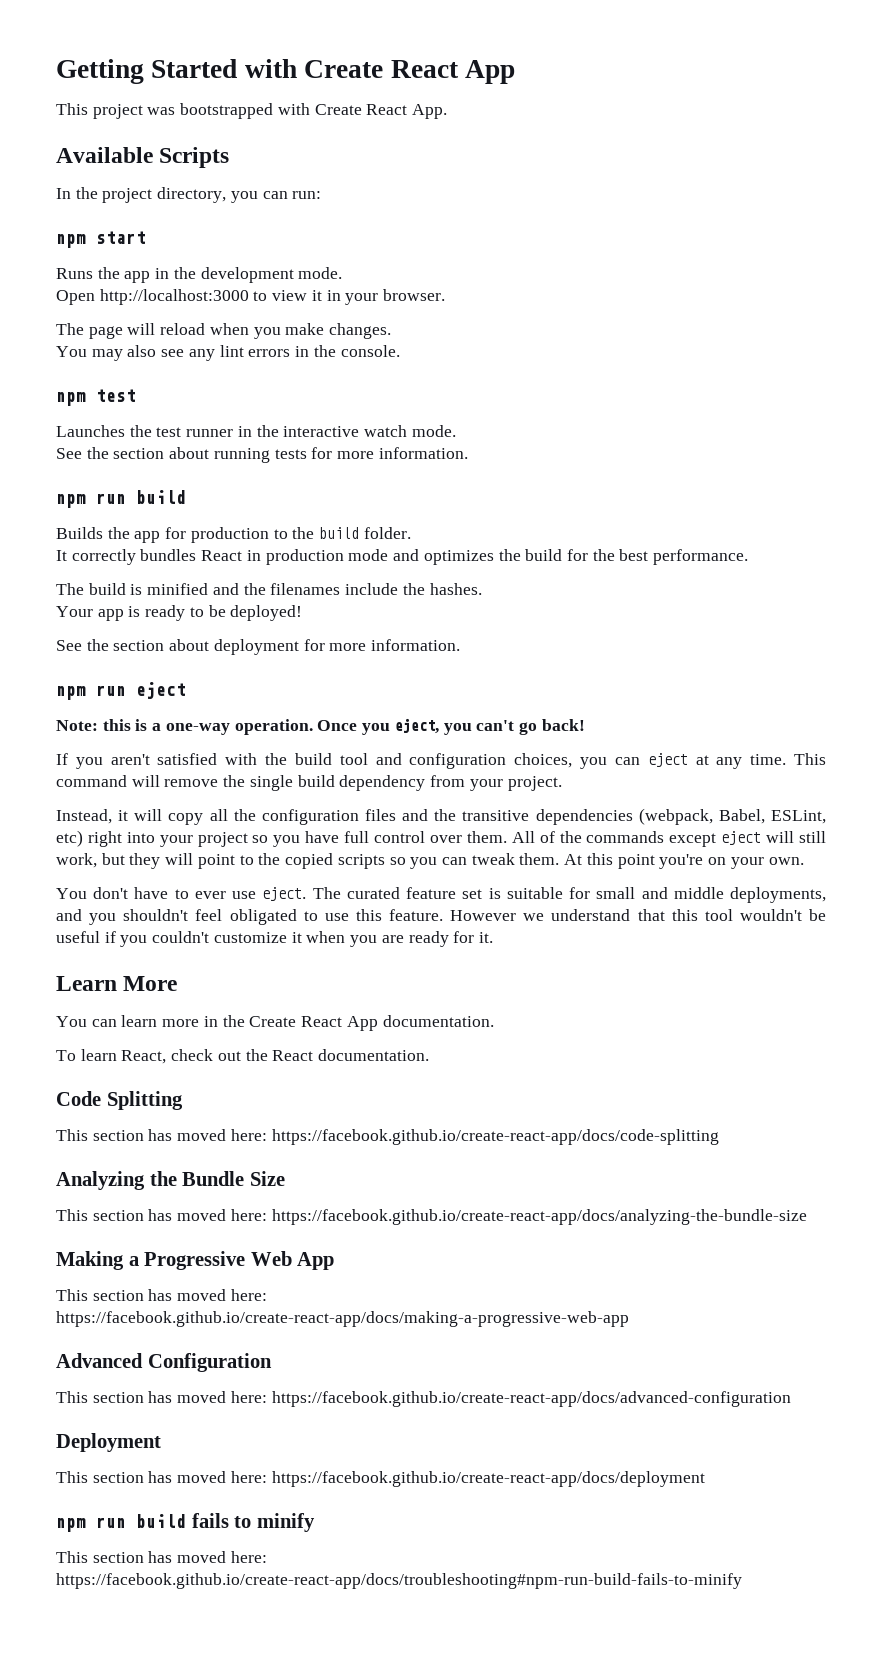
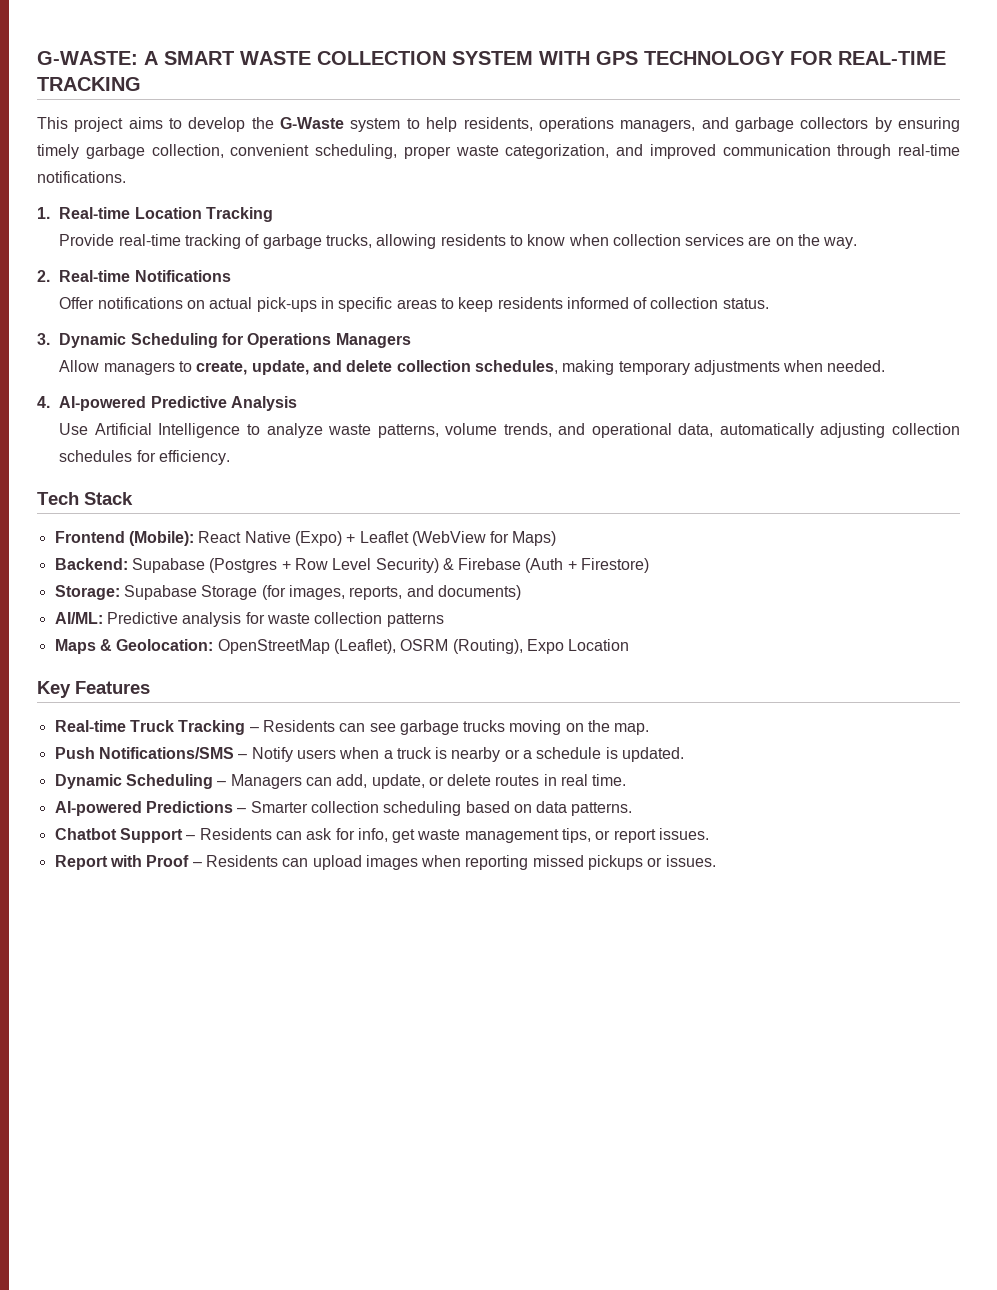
- Getting Started with Create React App
- This project was bootstrapped with Create React App.
- Available Scripts
- In the project directory, you can run:
- npm start
- Runs the app in the development mode.
- Open http://localhost:3000 to view it in your browser.
- The page will reload when you make changes.
- You may also see any lint errors in the console.
- npm test
- Launches the test runner in the interactive watch mode.
- See the section about running tests for more information.
- npm run build
- Builds the app for production to the build folder.
- It correctly bundles React in production mode and optimizes the build for the best performance.
- The build is minified and the filenames include the hashes.
- Your app is ready to be deployed!
- See the section about deployment for more information.
- npm run eject
- Note: this is a one-way operation. Once you eject, you can't go back!
- If you aren't satisfied with the build tool and configuration choices, you can eject at any time. This command will remove the single build dependency from your project.
- Instead, it will copy all the configuration files and the transitive dependencies (webpack, Babel, ESLint, etc) right into your project so you have full control over them. All of the commands except eject will still work, but they will point to the copied scripts so you can tweak them. At this point you're on your own.
- You don't have to ever use eject. The curated feature set is suitable for small and middle deployments, and you shouldn't feel obligated to use this feature. However we understand that this tool wouldn't be useful if you couldn't customize it when you are ready for it.
- Learn More
- You can learn more in the Create React App documentation.
- To learn React, check out the React documentation.
- Code Splitting
- This section has moved here: https://facebook.github.io/create-react-app/docs/code-splitting
- Analyzing the Bundle Size
- This section has moved here: https://facebook.github.io/create-react-app/docs/analyzing-the-bundle-size
- Making a Progressive Web App
- This section has moved here: https://facebook.github.io/create-react-app/docs/making-a-progressive-web-app
- Advanced Configuration
- This section has moved here: https://facebook.github.io/create-react-app/docs/advanced-configuration
- Deployment
- This section has moved here: https://facebook.github.io/create-react-app/docs/deployment
- npm run build fails to minify
- This section has moved here: https://facebook.github.io/create-react-app/docs/troubleshooting#npm-run-build-fails-to-minify
+ G-WASTE: A SMART WASTE COLLECTION SYSTEM WITH GPS TECHNOLOGY FOR REAL-TIME TRACKING
+ This project aims to develop the G-Waste system to help residents, operations managers, and garbage collectors by ensuring timely garbage collection, convenient scheduling, proper waste categorization, and improved communication through real-time notifications.
+ 1. Real-time Location Tracking
+ Provide real-time tracking of garbage trucks, allowing residents to know when collection services are on the way.
+ 2. Real-time Notifications
+ Offer notifications on actual pick-ups in specific areas to keep residents informed of collection status.
+ 3. Dynamic Scheduling for Operations Managers
+ Allow managers to create, update, and delete collection schedules, making temporary adjustments when needed.
+ 4. AI-powered Predictive Analysis
+ Use Artificial Intelligence to analyze waste patterns, volume trends, and operational data, automatically adjusting collection schedules for efficiency.
+ Tech Stack
+ Frontend (Mobile): React Native (Expo) + Leaflet (WebView for Maps)
+ Backend: Supabase (Postgres + Row Level Security) & Firebase (Auth + Firestore)
+ Storage: Supabase Storage (for images, reports, and documents)
+ AI/ML: Predictive analysis for waste collection patterns
+ Maps & Geolocation: OpenStreetMap (Leaflet), OSRM (Routing), Expo Location
+ Key Features
+ Real-time Truck Tracking – Residents can see garbage trucks moving on the map.
+ Push Notifications/SMS – Notify users when a truck is nearby or a schedule is updated.
+ Dynamic Scheduling – Managers can add, update, or delete routes in real time.
+ AI-powered Predictions – Smarter collection scheduling based on data patterns.
+ Chatbot Support – Residents can ask for info, get waste management tips, or report issues.
+ Report with Proof – Residents can upload images when reporting missed pickups or issues.

